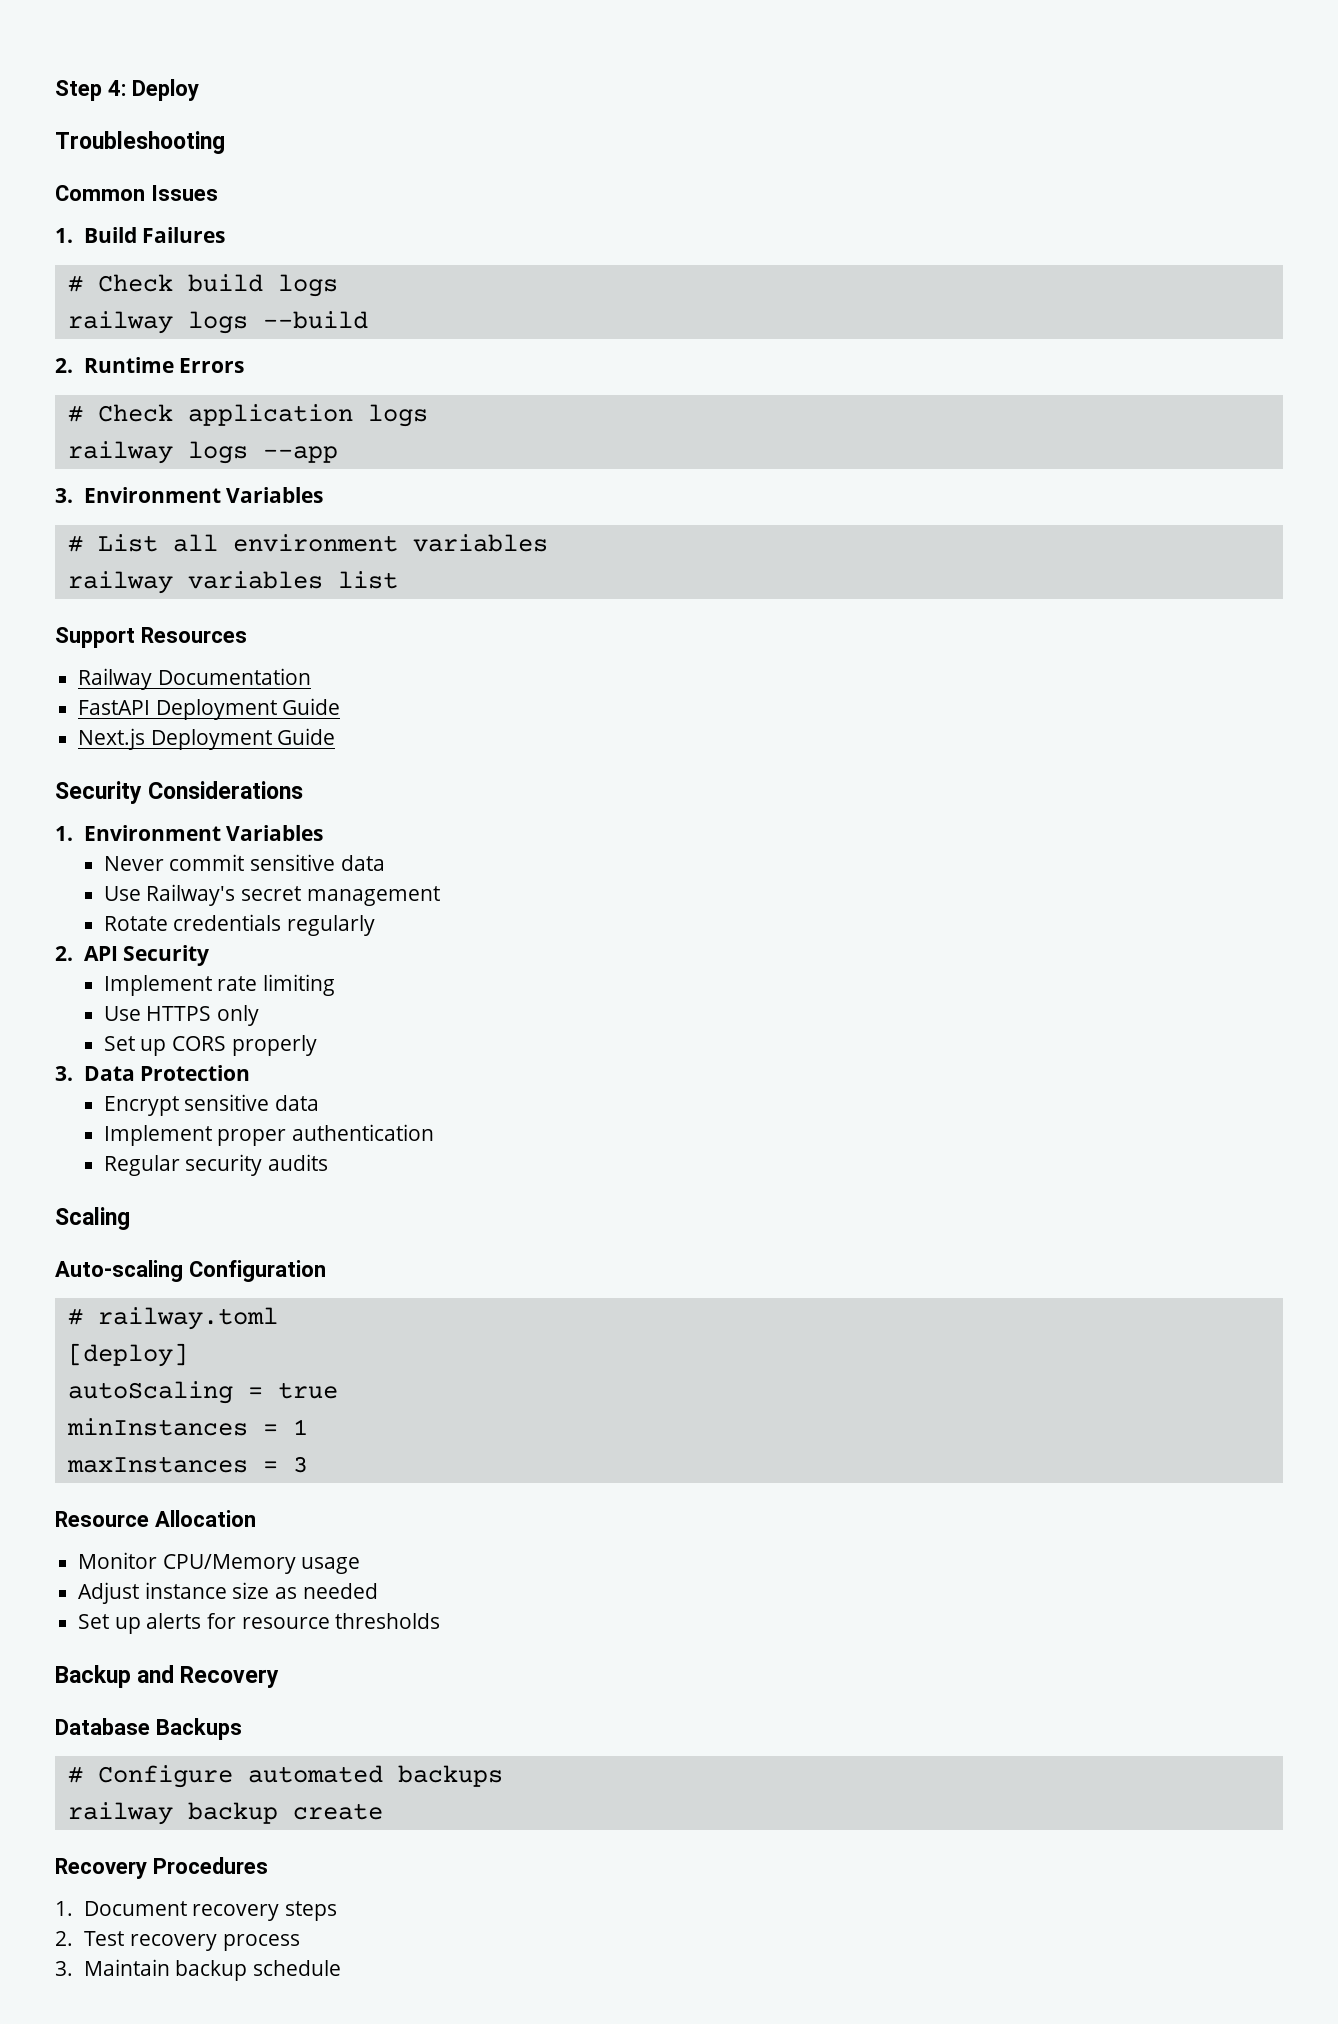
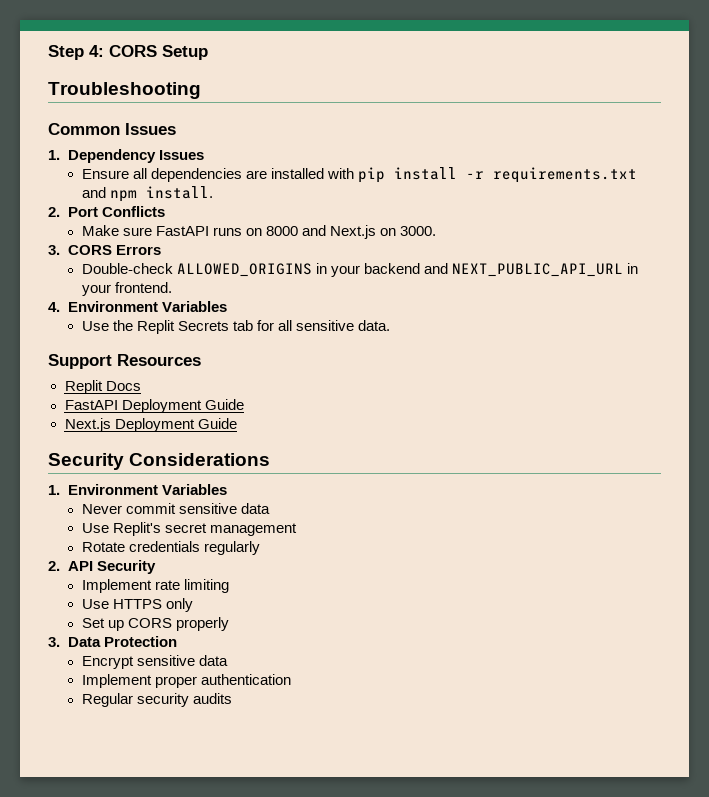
- Step 4: Deploy
+ Step 4: CORS Setup
- 1. Build Failures
- # Check build logs
- railway logs --build
- 2. Runtime Errors
- # Check application logs
- railway logs --app
- 3. Environment Variables
- # List all environment variables
- railway variables list
+ 1. Dependency Issues
+ Ensure all dependencies are installed with pip install -r requirements.txt and npm install.
+ 2. Port Conflicts
+ Make sure FastAPI runs on 8000 and Next.js on 3000.
+ 3. CORS Errors
+ Double-check ALLOWED_ORIGINS in your backend and NEXT_PUBLIC_API_URL in your frontend.
+ 4. Environment Variables
+ Use the Replit Secrets tab for all sensitive data.
- Railway Documentation
+ Replit Docs
- Use Railway's secret management
+ Use Replit's secret management
- Scaling
- Auto-scaling Configuration
- # railway.toml
- [deploy]
- autoScaling = true
- minInstances = 1
- maxInstances = 3
- Resource Allocation
- Monitor CPU/Memory usage
- Adjust instance size as needed
- Set up alerts for resource thresholds
- Backup and Recovery
- Database Backups
- # Configure automated backups
- railway backup create
- Recovery Procedures
- 1. Document recovery steps
- 2. Test recovery process
- 3. Maintain backup schedule

